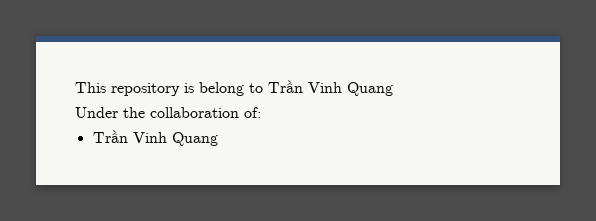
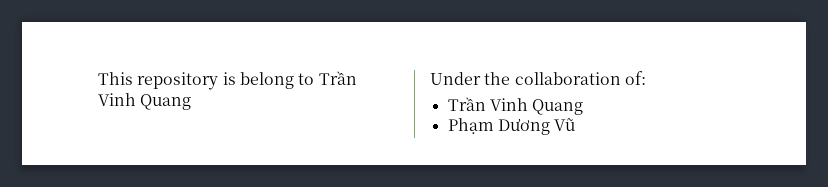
+ Phạm Dương Vũ

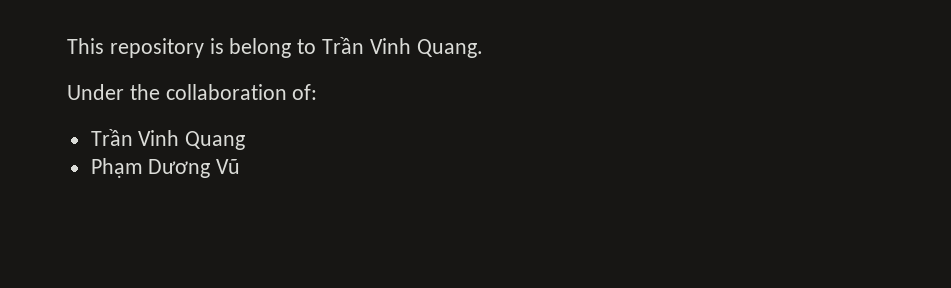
- This repository is belong to Trần Vinh Quang
+ This repository is belong to Trần Vinh Quang.

